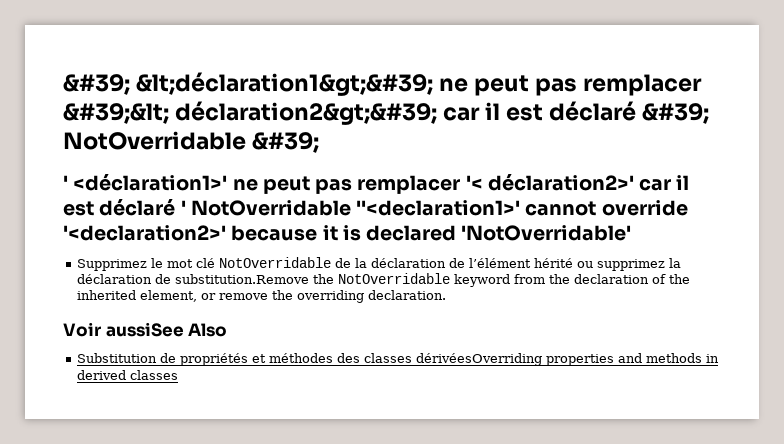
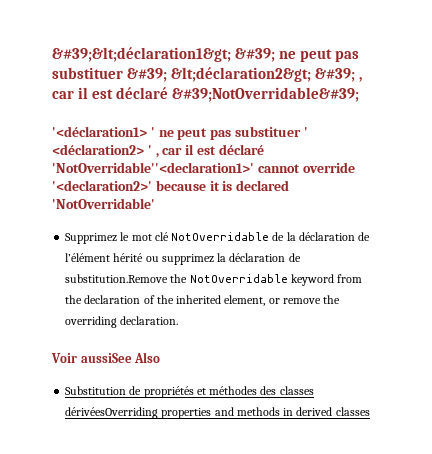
- &#39; &lt;déclaration1&gt;&#39; ne peut pas remplacer &#39;&lt; déclaration2&gt;&#39; car il est déclaré &#39; NotOverridable &#39;
- ' <déclaration1>' ne peut pas remplacer '< déclaration2>' car il est déclaré ' NotOverridable ''<declaration1>' cannot override '<declaration2>' because it is declared 'NotOverridable'
+ &#39;&lt;déclaration1&gt; &#39; ne peut pas substituer &#39; &lt;déclaration2&gt; &#39; , car il est déclaré &#39;NotOverridable&#39;
+ '<déclaration1> ' ne peut pas substituer ' <déclaration2> ' , car il est déclaré 'NotOverridable''<declaration1>' cannot override '<declaration2>' because it is declared 'NotOverridable'

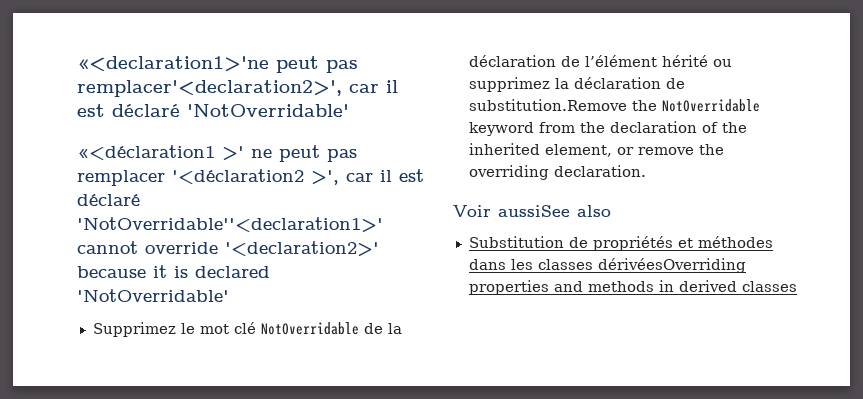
- &#39;&lt;déclaration1&gt; &#39; ne peut pas substituer &#39; &lt;déclaration2&gt; &#39; , car il est déclaré &#39;NotOverridable&#39;
- '<déclaration1> ' ne peut pas substituer ' <déclaration2> ' , car il est déclaré 'NotOverridable''<declaration1>' cannot override '<declaration2>' because it is declared 'NotOverridable'
+ «<declaration1>'ne peut pas remplacer'<declaration2>', car il est déclaré 'NotOverridable'
+ «<déclaration1 >' ne peut pas remplacer '<déclaration2 >', car il est déclaré 'NotOverridable''<declaration1>' cannot override '<declaration2>' because it is declared 'NotOverridable'
- Voir aussiSee Also
+ Voir aussiSee also
- Substitution de propriétés et méthodes des classes dérivéesOverriding properties and methods in derived classes
+ Substitution de propriétés et méthodes dans les classes dérivéesOverriding properties and methods in derived classes

